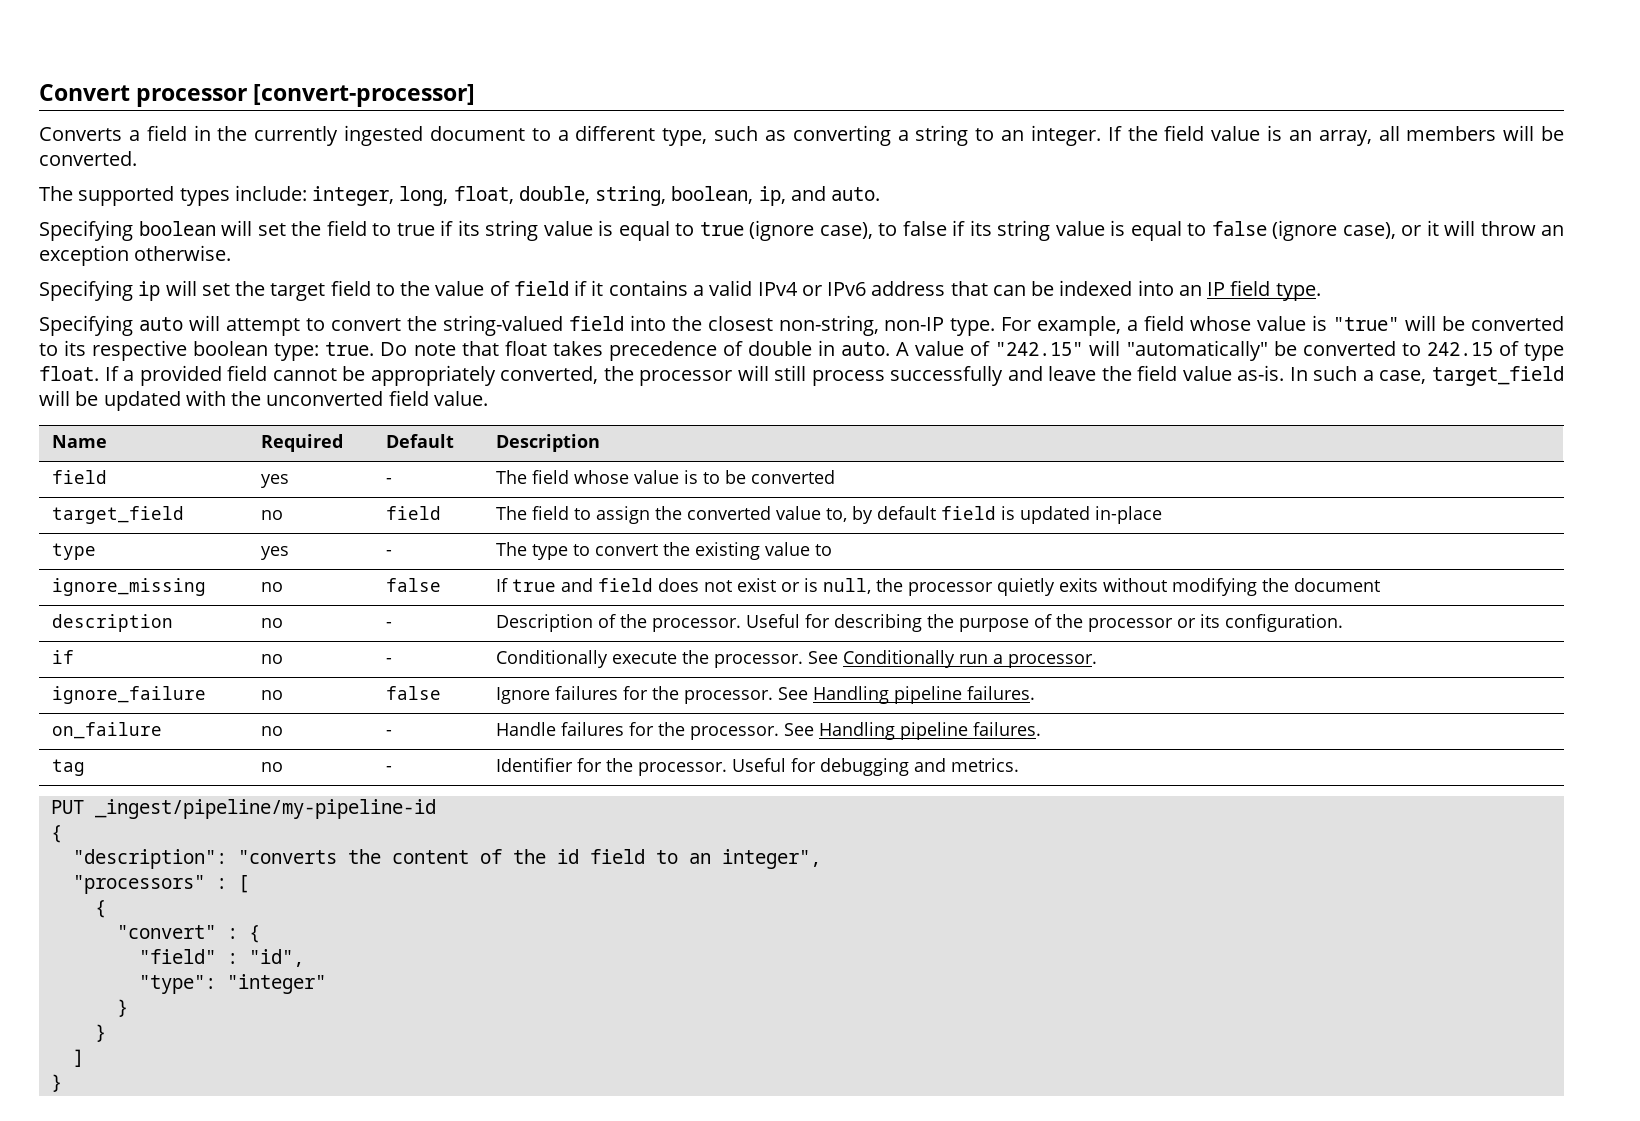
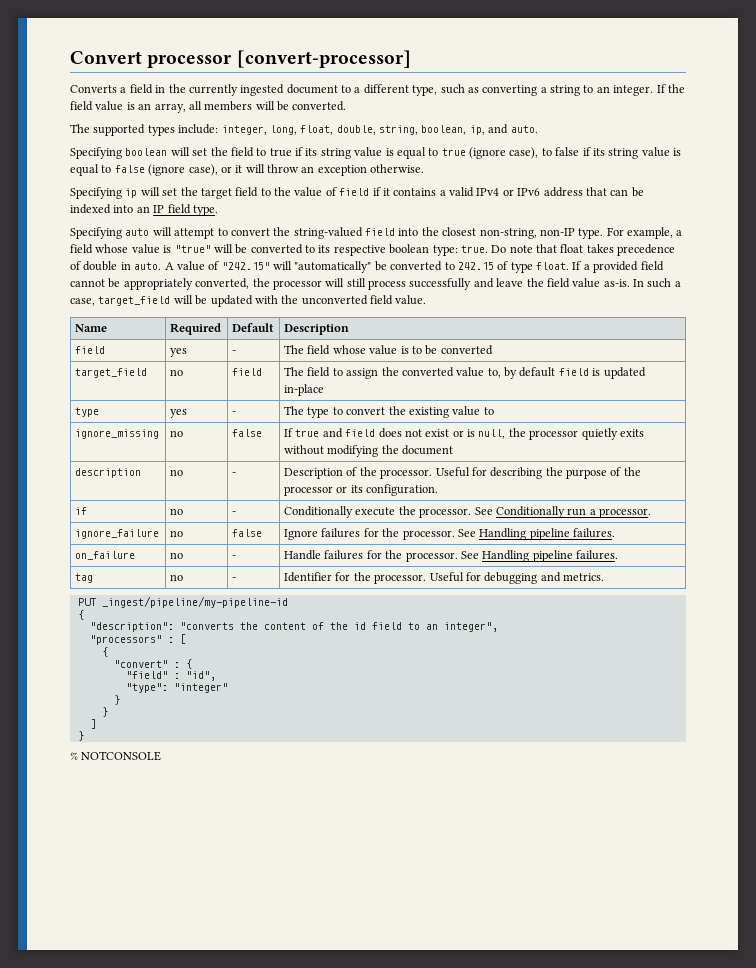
+ % NOTCONSOLE

